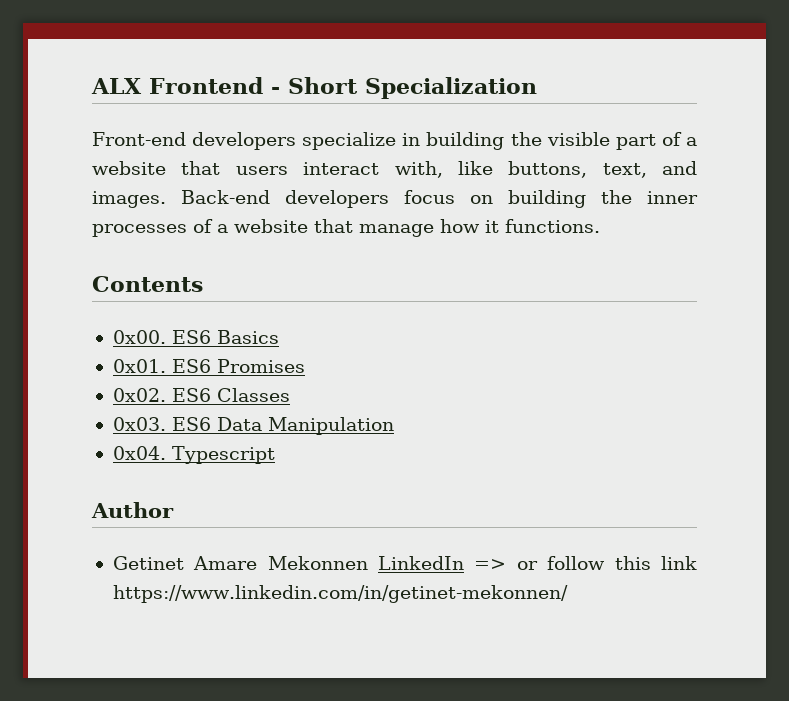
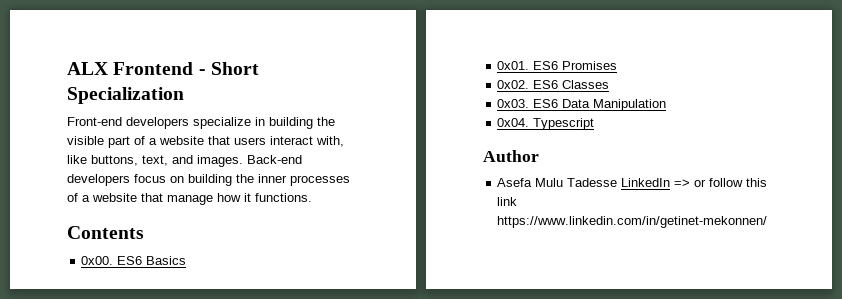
- Getinet Amare Mekonnen LinkedIn => or follow this link https://www.linkedin.com/in/getinet-mekonnen/
+ Asefa Mulu Tadesse LinkedIn => or follow this link https://www.linkedin.com/in/getinet-mekonnen/

